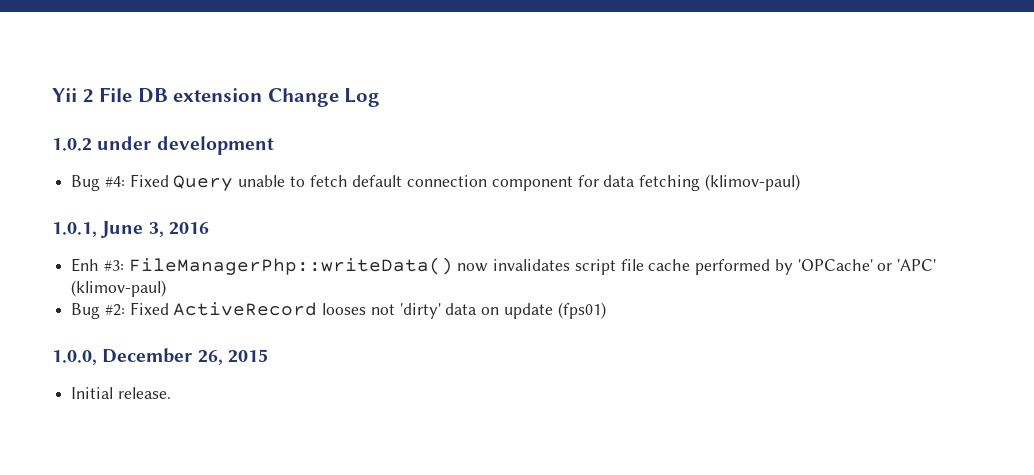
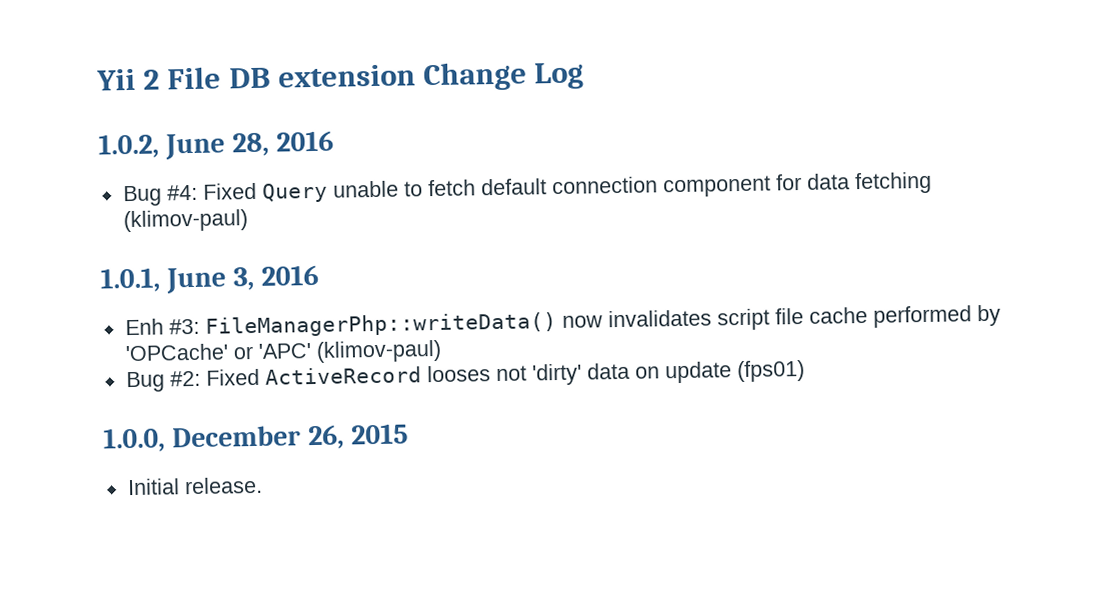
- 1.0.2 under development
+ 1.0.2, June 28, 2016

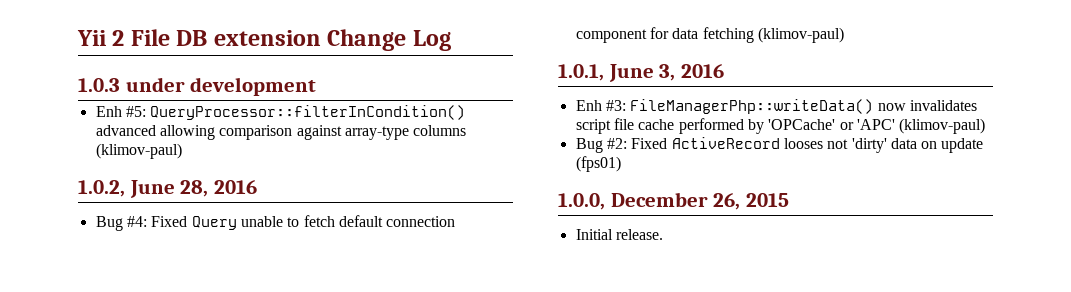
+ 1.0.3 under development
+ Enh #5: QueryProcessor::filterInCondition() advanced allowing comparison against array-type columns (klimov-paul)

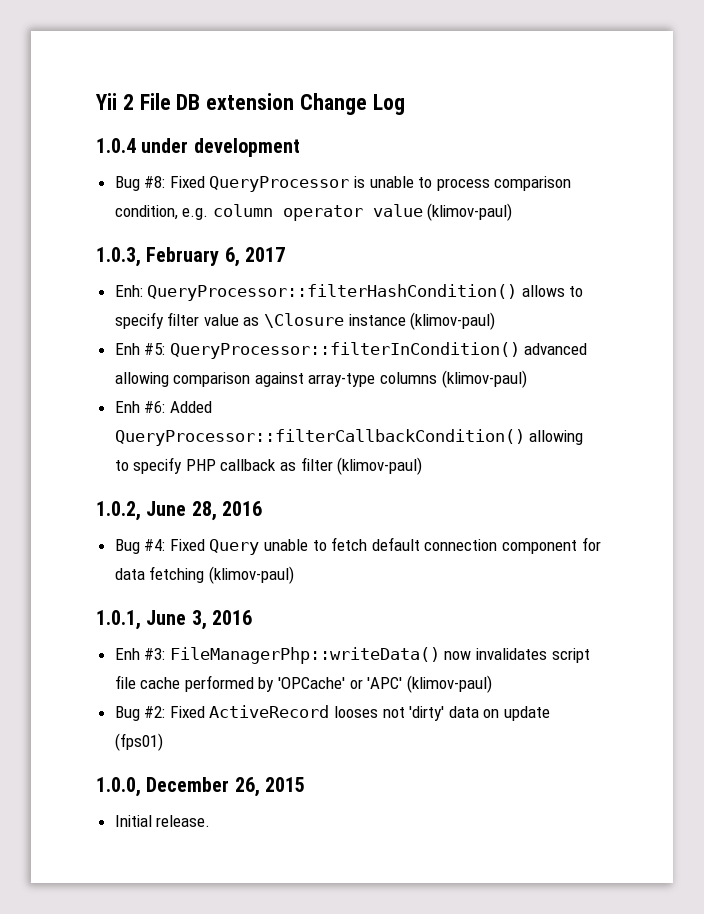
- 1.0.3 under development
+ 1.0.4 under development
+ Bug #8: Fixed QueryProcessor is unable to process comparison condition, e.g. column operator value (klimov-paul)
+ 1.0.3, February 6, 2017
+ Enh: QueryProcessor::filterHashCondition() allows to specify filter value as \Closure instance (klimov-paul)
+ Enh #6: Added QueryProcessor::filterCallbackCondition() allowing to specify PHP callback as filter (klimov-paul)

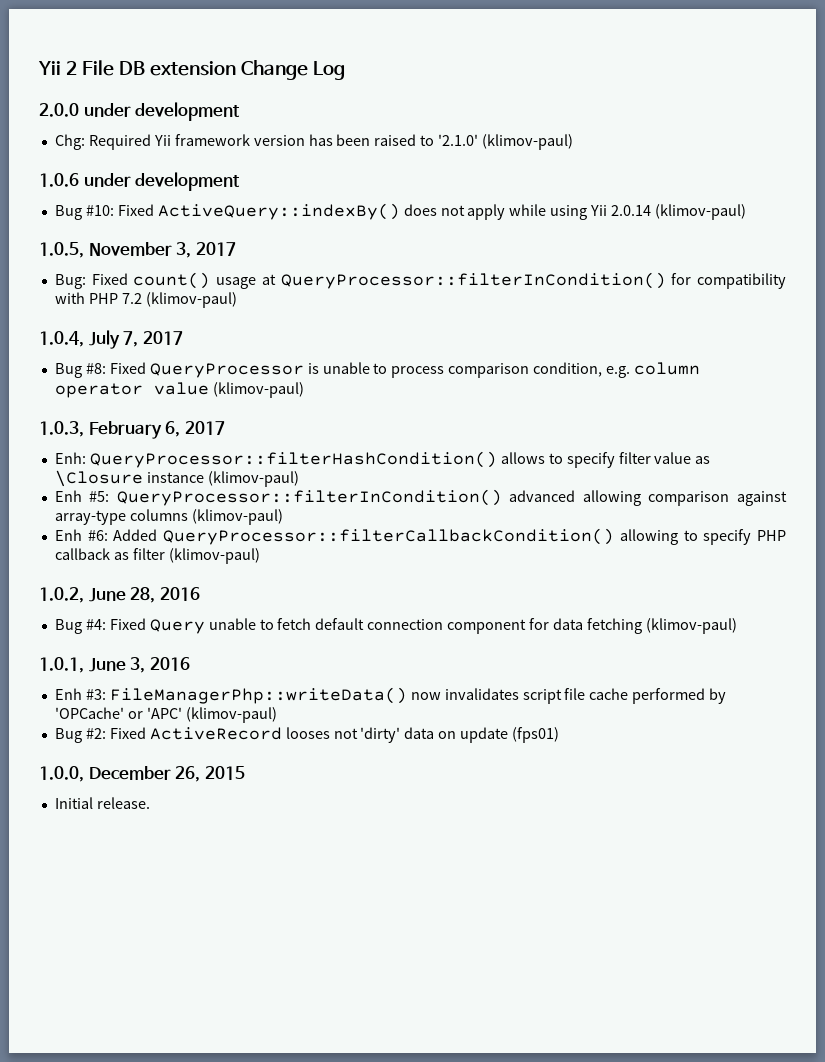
- 1.0.4 under development
+ 2.0.0 under development
+ Chg: Required Yii framework version has been raised to '2.1.0' (klimov-paul)
+ 1.0.6 under development
+ Bug #10: Fixed ActiveQuery::indexBy() does not apply while using Yii 2.0.14 (klimov-paul)
+ 1.0.5, November 3, 2017
+ Bug: Fixed count() usage at QueryProcessor::filterInCondition() for compatibility with PHP 7.2 (klimov-paul)
+ 1.0.4, July 7, 2017

